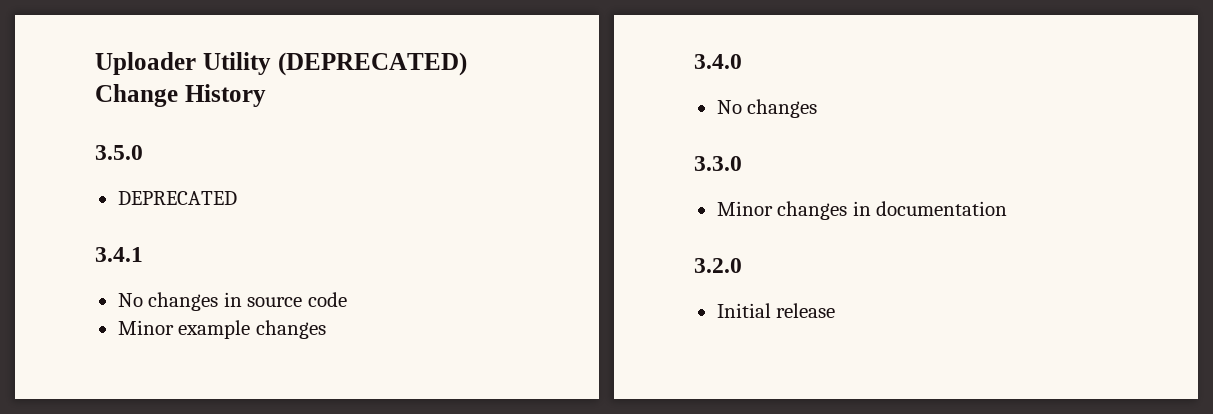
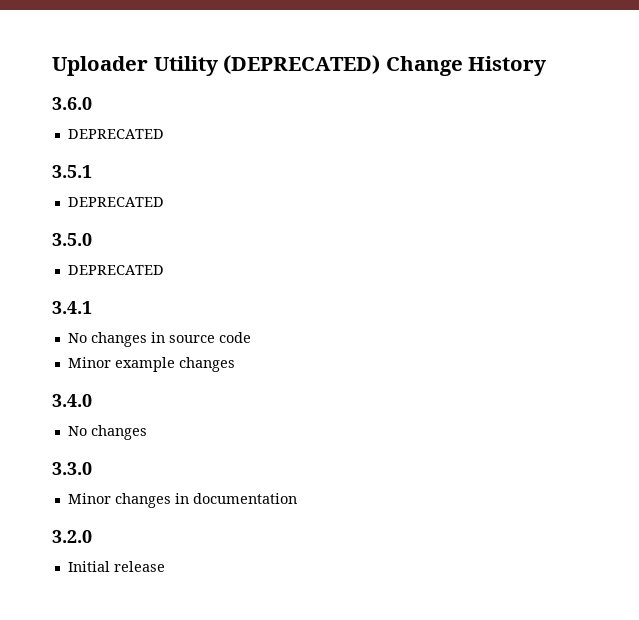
+ 3.6.0
+ DEPRECATED
+ 3.5.1
+ DEPRECATED

